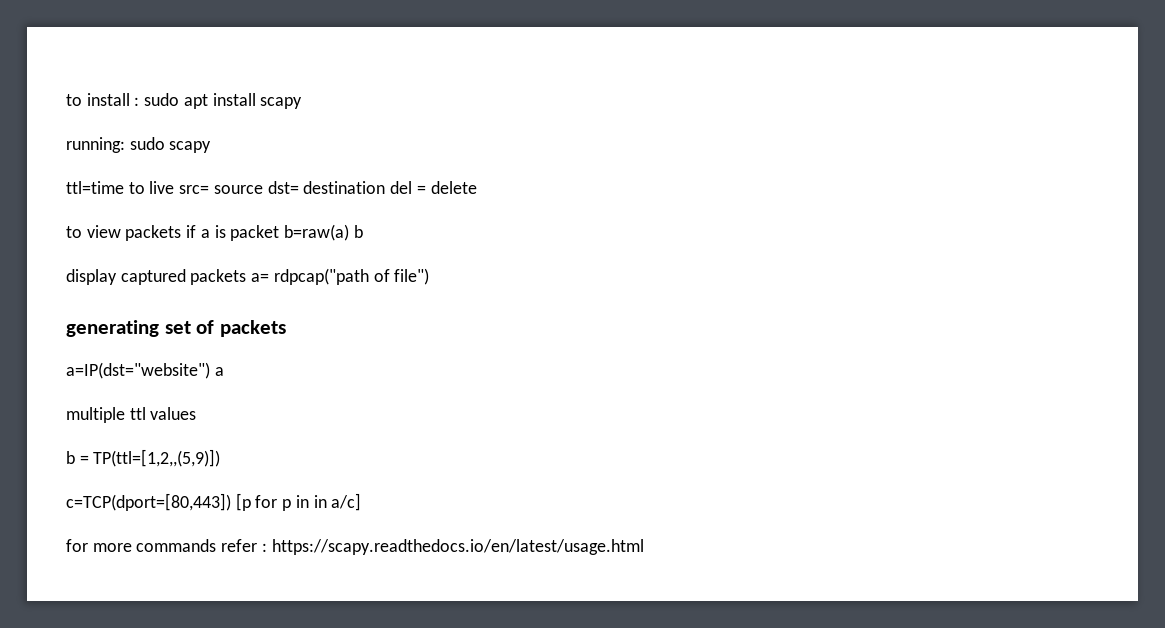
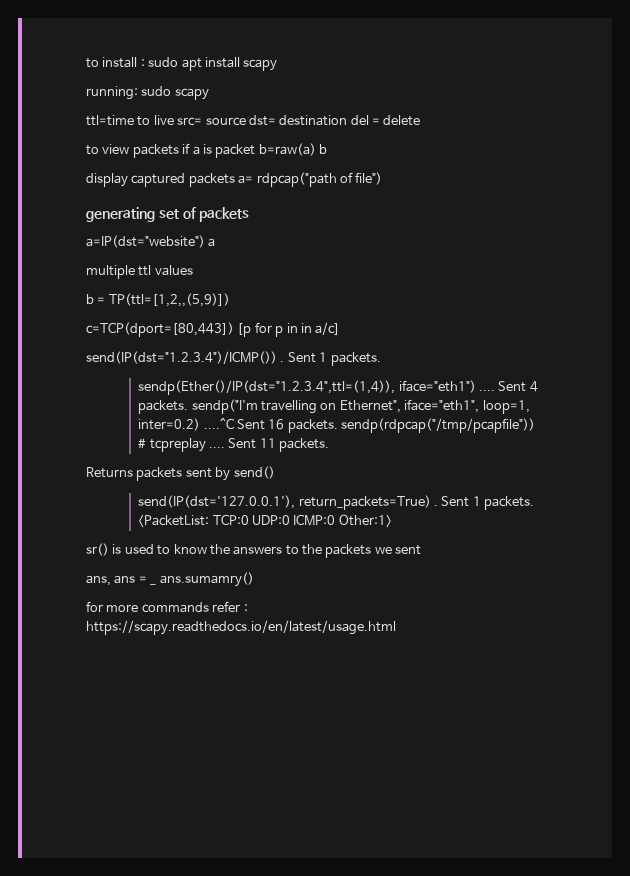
+ send(IP(dst="1.2.3.4")/ICMP()) . Sent 1 packets.
+ sendp(Ether()/IP(dst="1.2.3.4",ttl=(1,4)), iface="eth1") .... Sent 4 packets. sendp("I'm travelling on Ethernet", iface="eth1", loop=1, inter=0.2) ....^C Sent 16 packets. sendp(rdpcap("/tmp/pcapfile")) # tcpreplay .... Sent 11 packets.
+ Returns packets sent by send()
+ send(IP(dst='127.0.0.1'), return_packets=True) . Sent 1 packets. <PacketList: TCP:0 UDP:0 ICMP:0 Other:1>
+ sr() is used to know the answers to the packets we sent
+ ans, ans = _ ans.sumamry()

